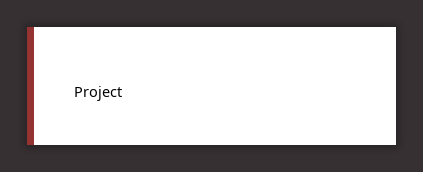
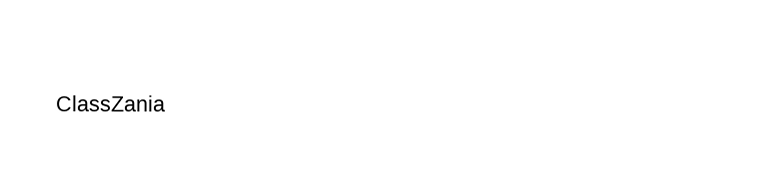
- Project
+ ClassZania

